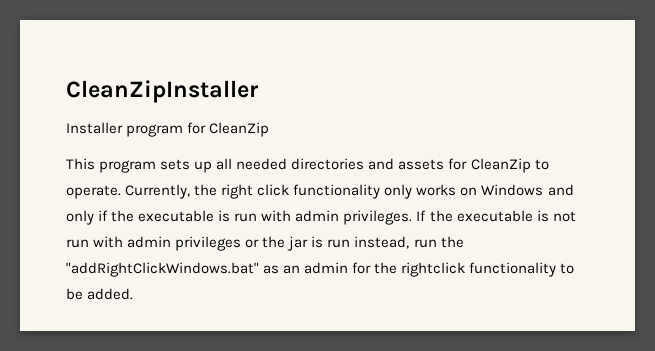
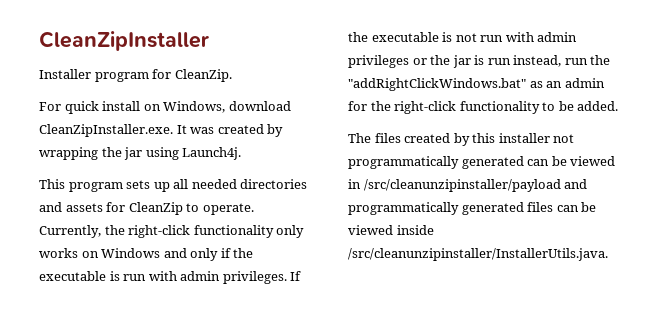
- Installer program for CleanZip
+ Installer program for CleanZip.
+ For quick install on Windows, download CleanZipInstaller.exe. It was created by wrapping the jar using Launch4j.
- Currently, the right click functionality only works on Windows and only if the executable is run with admin privileges.
+ Currently, the right-click functionality only works on Windows and only if the executable is run with admin privileges.
- If the executable is not run with admin privileges or the jar is run instead, run the "addRightClickWindows.bat" as an admin for the rightclick functionality to be added.
+ If the executable is not run with admin privileges or the jar is run instead, run the "addRightClickWindows.bat" as an admin for the right-click functionality to be added.
+ The files created by this installer not programmatically generated can be viewed in /src/cleanunzipinstaller/payload and programmatically generated files can be viewed inside /src/cleanunzipinstaller/InstallerUtils.java.

